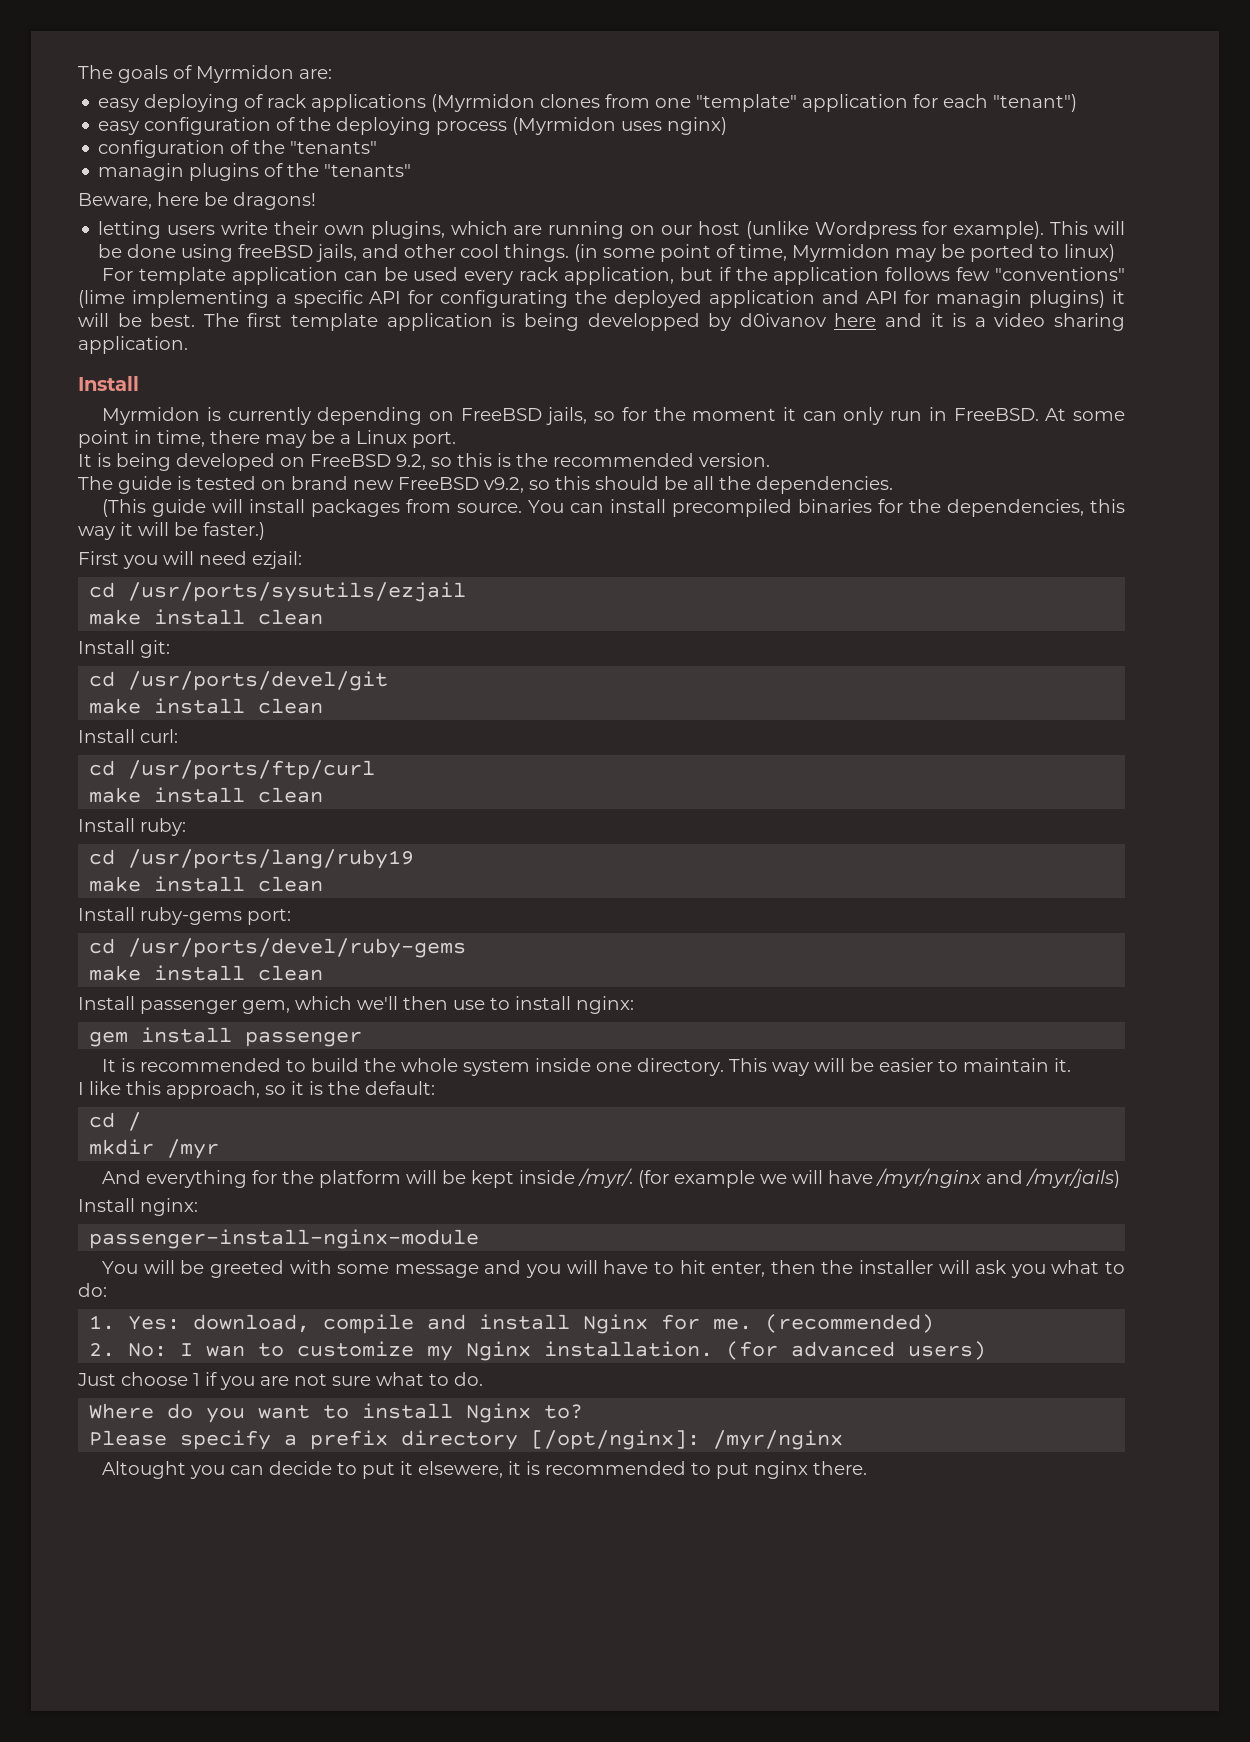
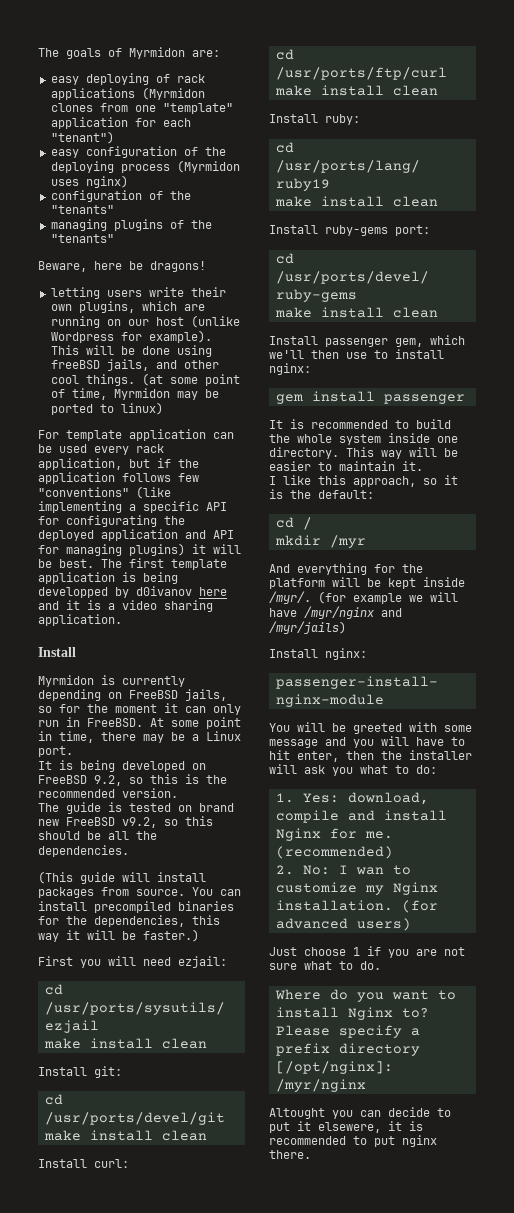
- managin plugins of the "tenants"
+ managing plugins of the "tenants"
- (in some point of time, Myrmidon may be ported to linux)
+ (at some point of time, Myrmidon may be ported to linux)
- For template application can be used every rack application, but if the application follows few "conventions" (lime implementing a specific API for configurating the deployed application and API for managin plugins) it will be best.
+ For template application can be used every rack application, but if the application follows few "conventions" (like implementing a specific API for configurating the deployed application and API for managing plugins) it will be best.

